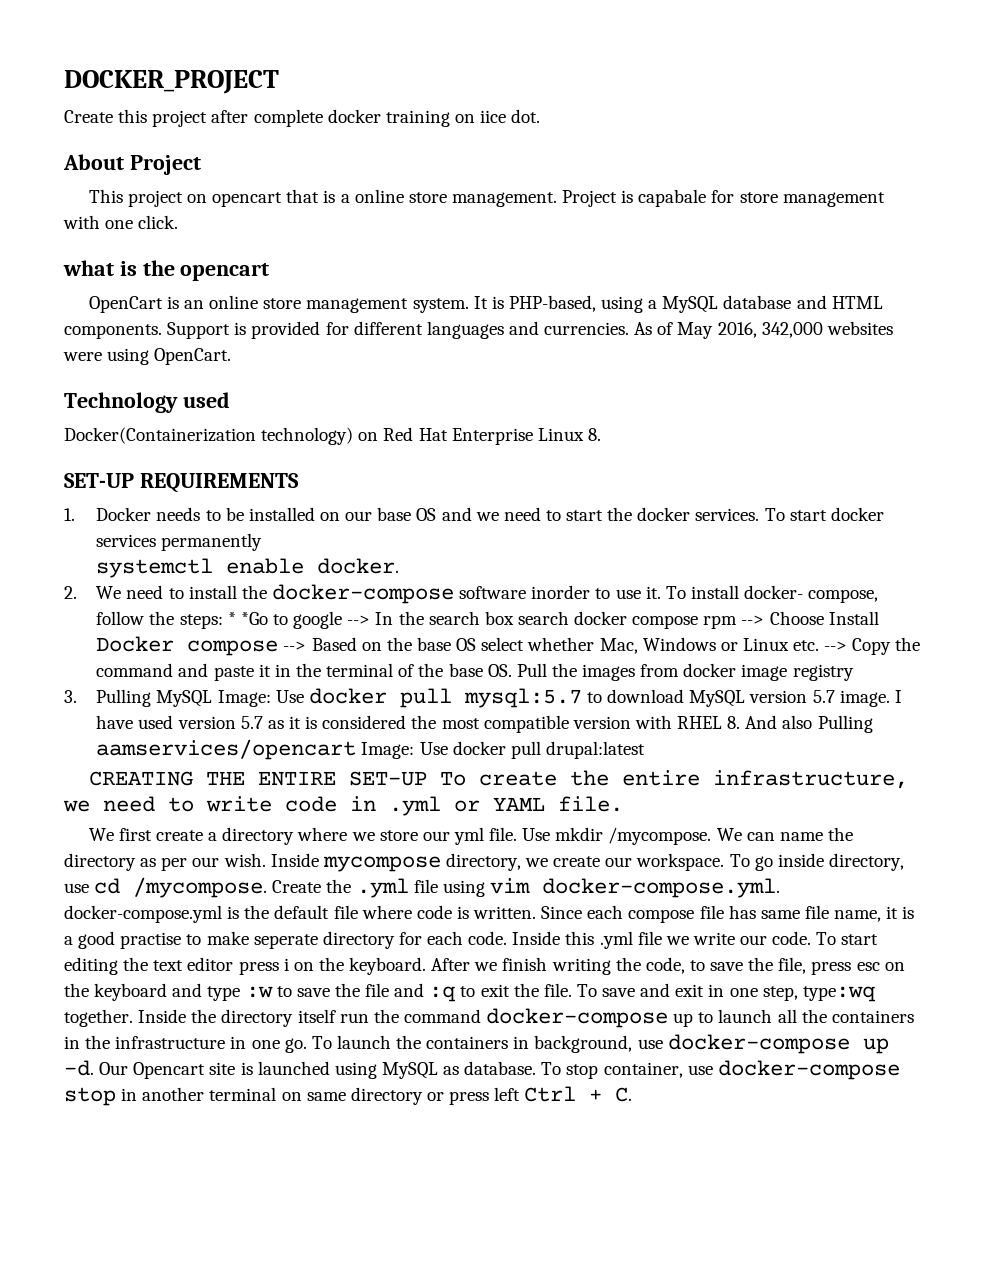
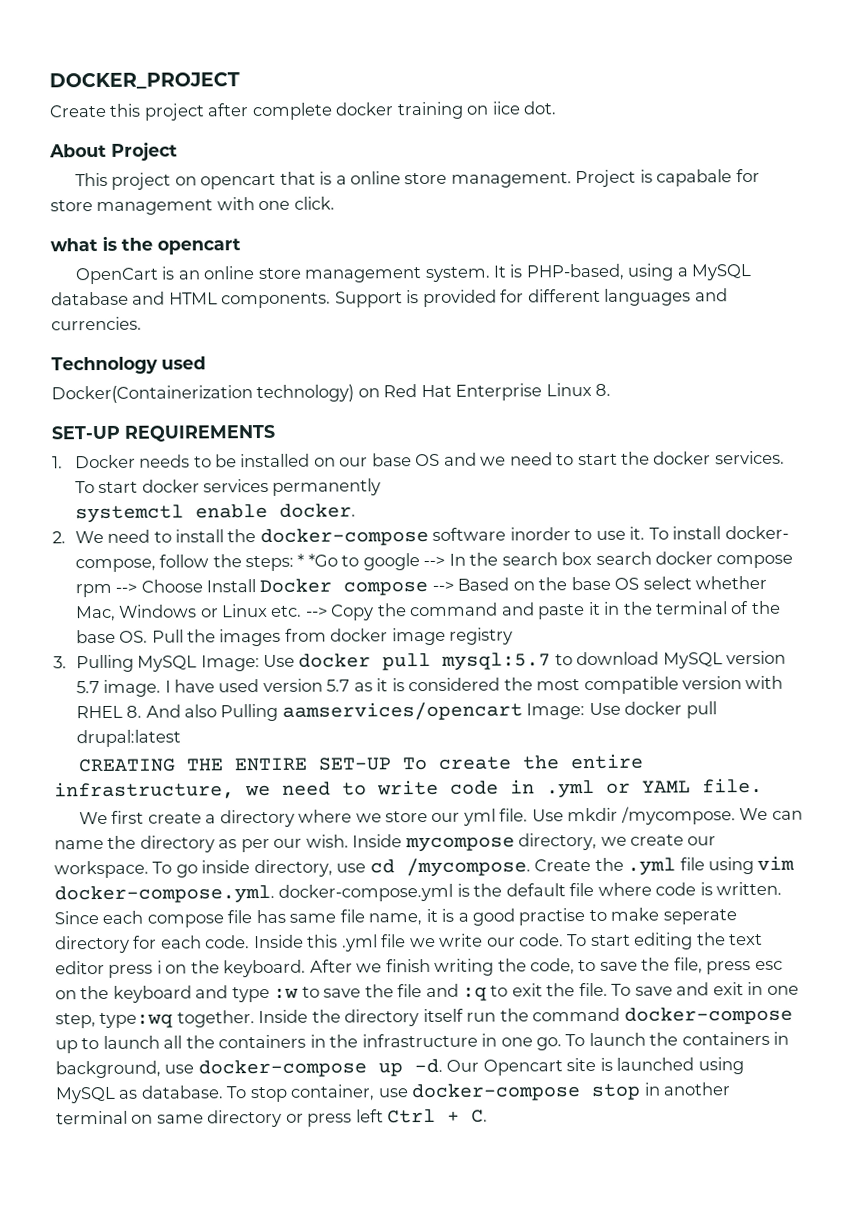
- As of May 2016, 342,000 websites were using OpenCart.

